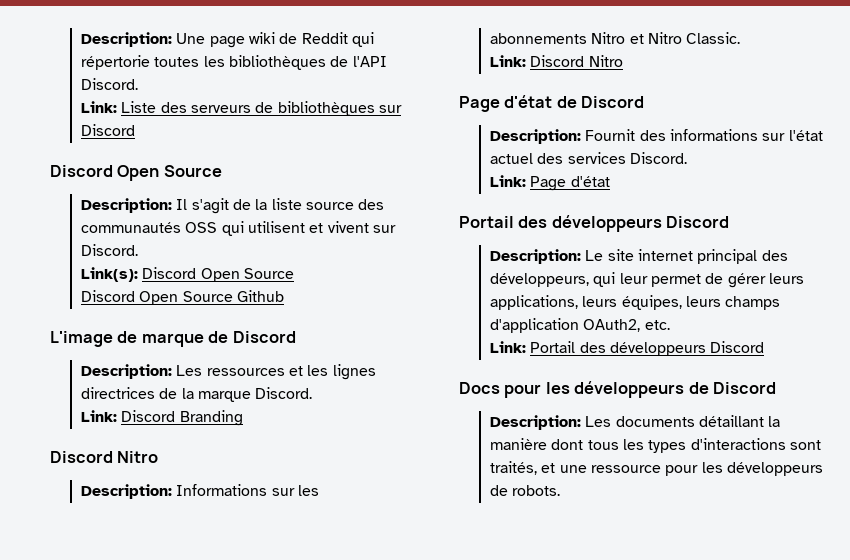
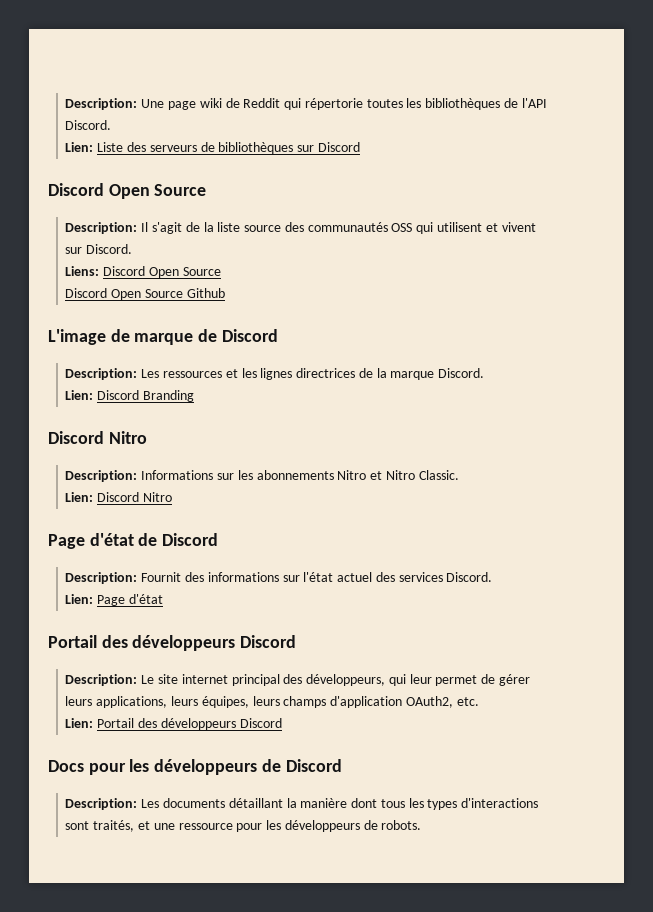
- Link: Liste des serveurs de bibliothèques sur Discord
+ Lien: Liste des serveurs de bibliothèques sur Discord
- Link(s): Discord Open Source
+ Liens: Discord Open Source
- Link: Discord Branding
+ Lien: Discord Branding
- Link: Discord Nitro
+ Lien: Discord Nitro
- Link: Page d'état
+ Lien: Page d'état
- Link: Portail des développeurs Discord
+ Lien: Portail des développeurs Discord

